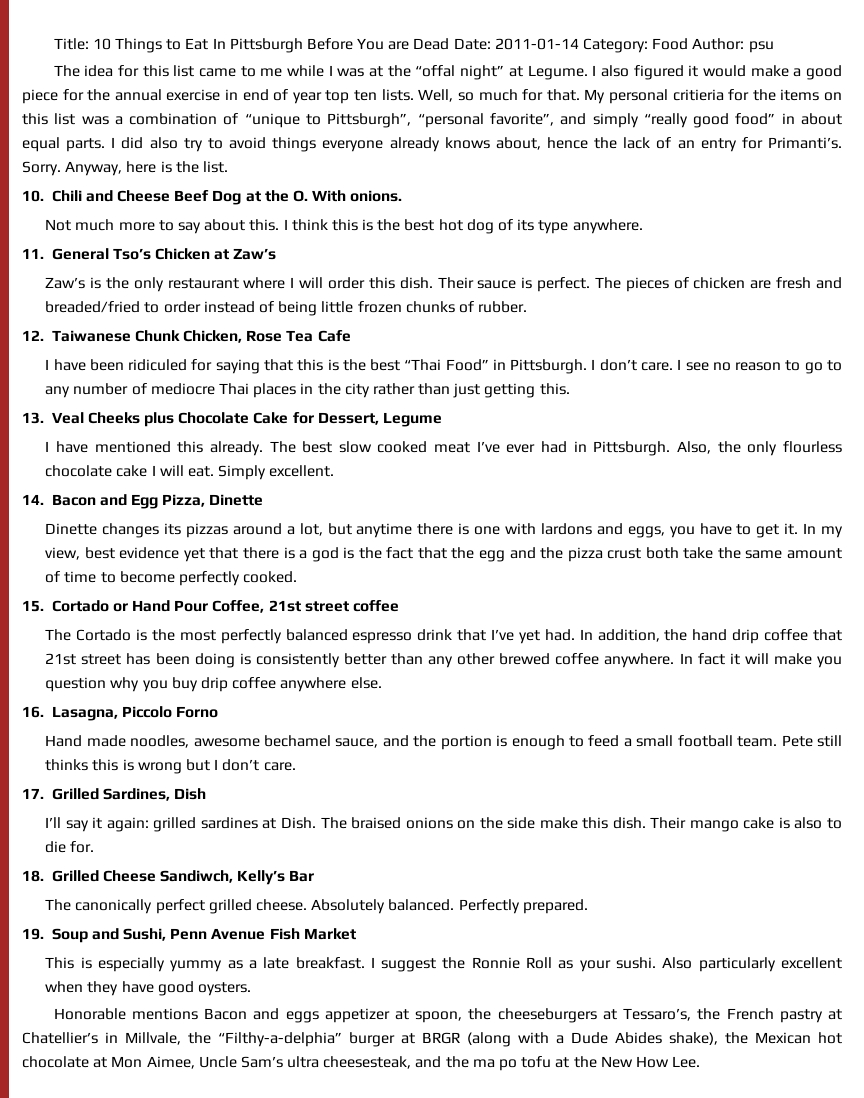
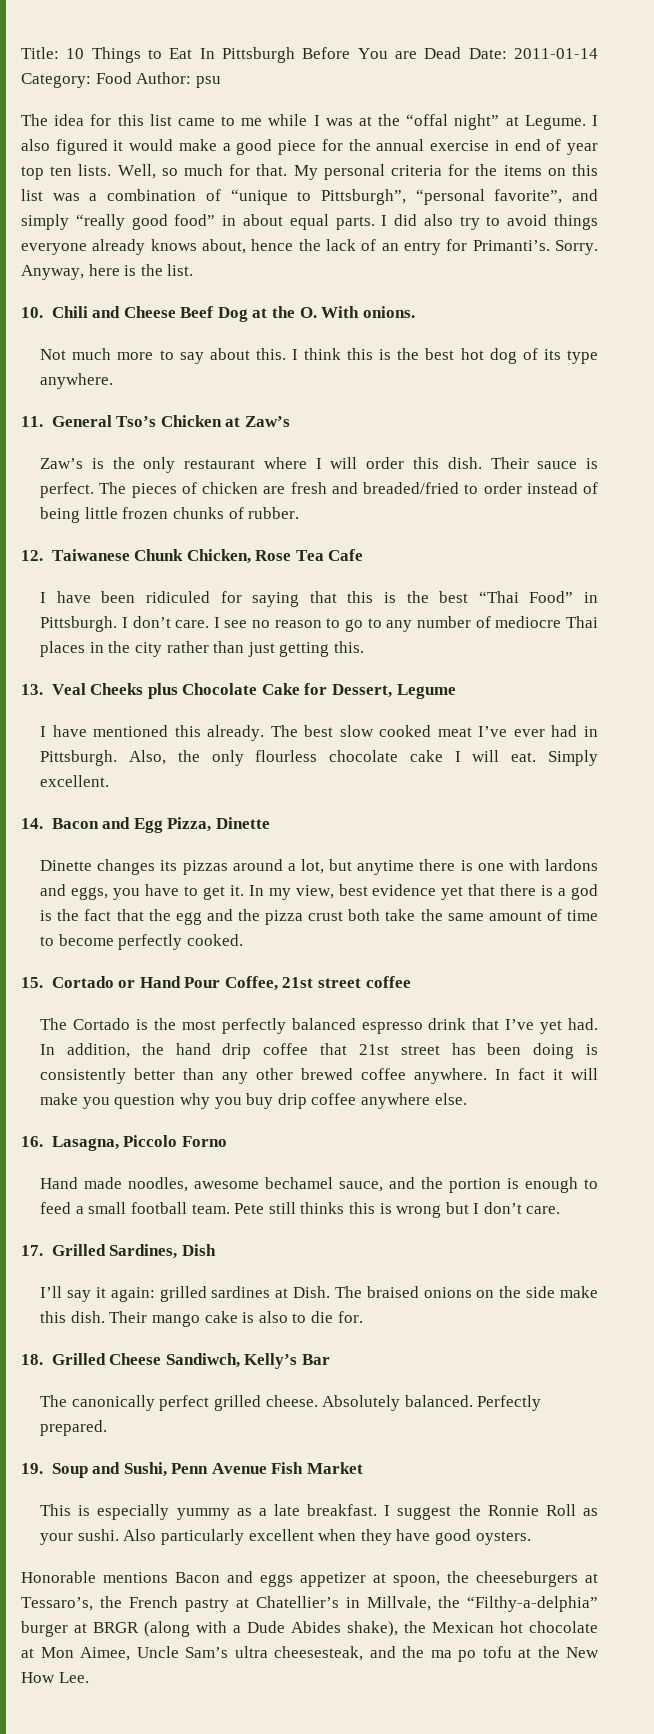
- My personal critieria for the items on this list was a combination of “unique to Pittsburgh”, “personal favorite”, and simply “really good food” in about equal parts.
+ My personal criteria for the items on this list was a combination of “unique to Pittsburgh”, “personal favorite”, and simply “really good food” in about equal parts.

